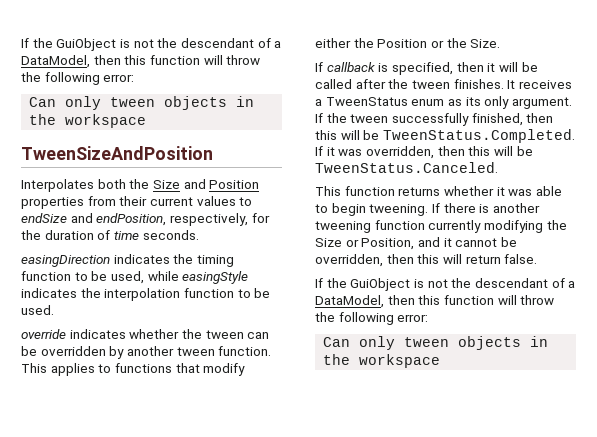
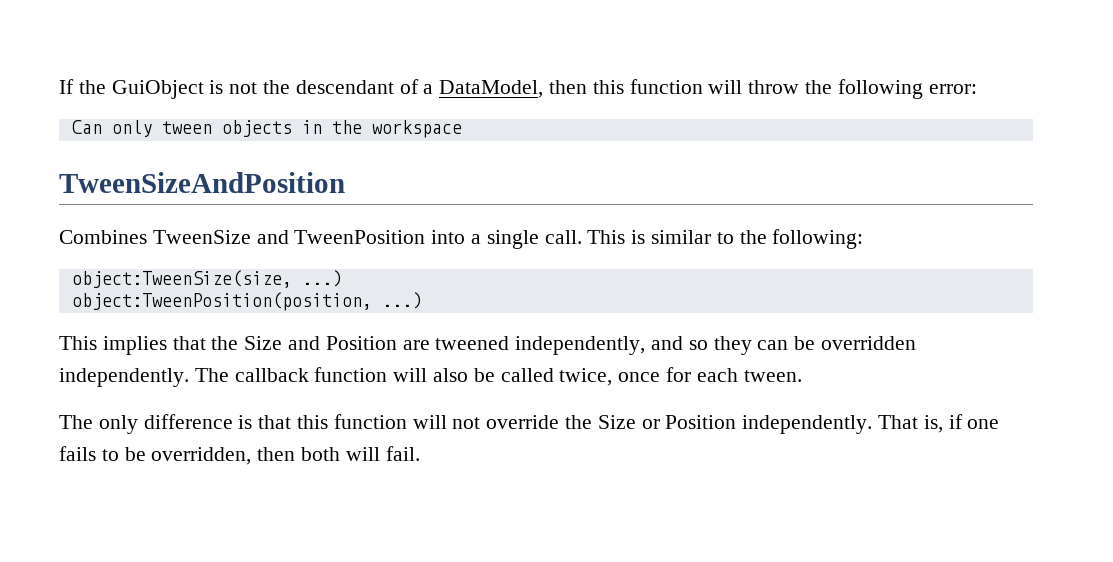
- Interpolates both the Size and Position properties from their current values to endSize and endPosition, respectively, for the duration of time seconds.
- easingDirection indicates the timing function to be used, while easingStyle indicates the interpolation function to be used.
- override indicates whether the tween can be overridden by another tween function. This applies to functions that modify either the Position or the Size.
- If callback is specified, then it will be called after the tween finishes. It receives a TweenStatus enum as its only argument. If the tween successfully finished, then this will be TweenStatus.Completed. If it was overridden, then this will be TweenStatus.Canceled.
- This function returns whether it was able to begin tweening. If there is another tweening function currently modifying the Size or Position, and it cannot be overridden, then this will return false.
- If the GuiObject is not the descendant of a DataModel, then this function will throw the following error:
- Can only tween objects in the workspace
+ Combines TweenSize and TweenPosition into a single call. This is similar to the following:
+ object:TweenSize(size, ...)
+ object:TweenPosition(position, ...)
+ This implies that the Size and Position are tweened independently, and so they can be overridden independently. The callback function will also be called twice, once for each tween.
+ The only difference is that this function will not override the Size or Position independently. That is, if one fails to be overridden, then both will fail.

